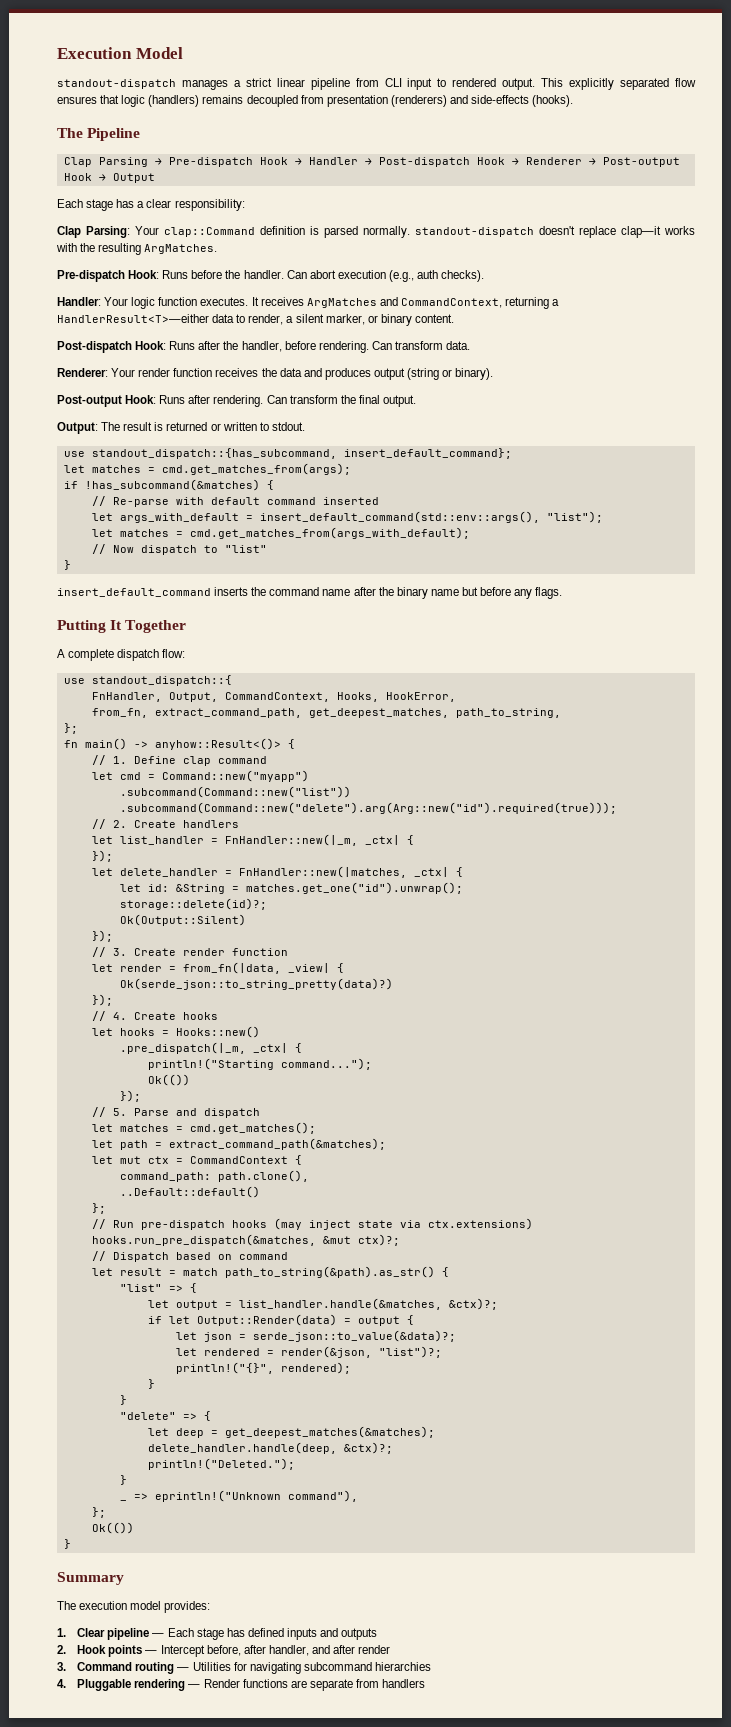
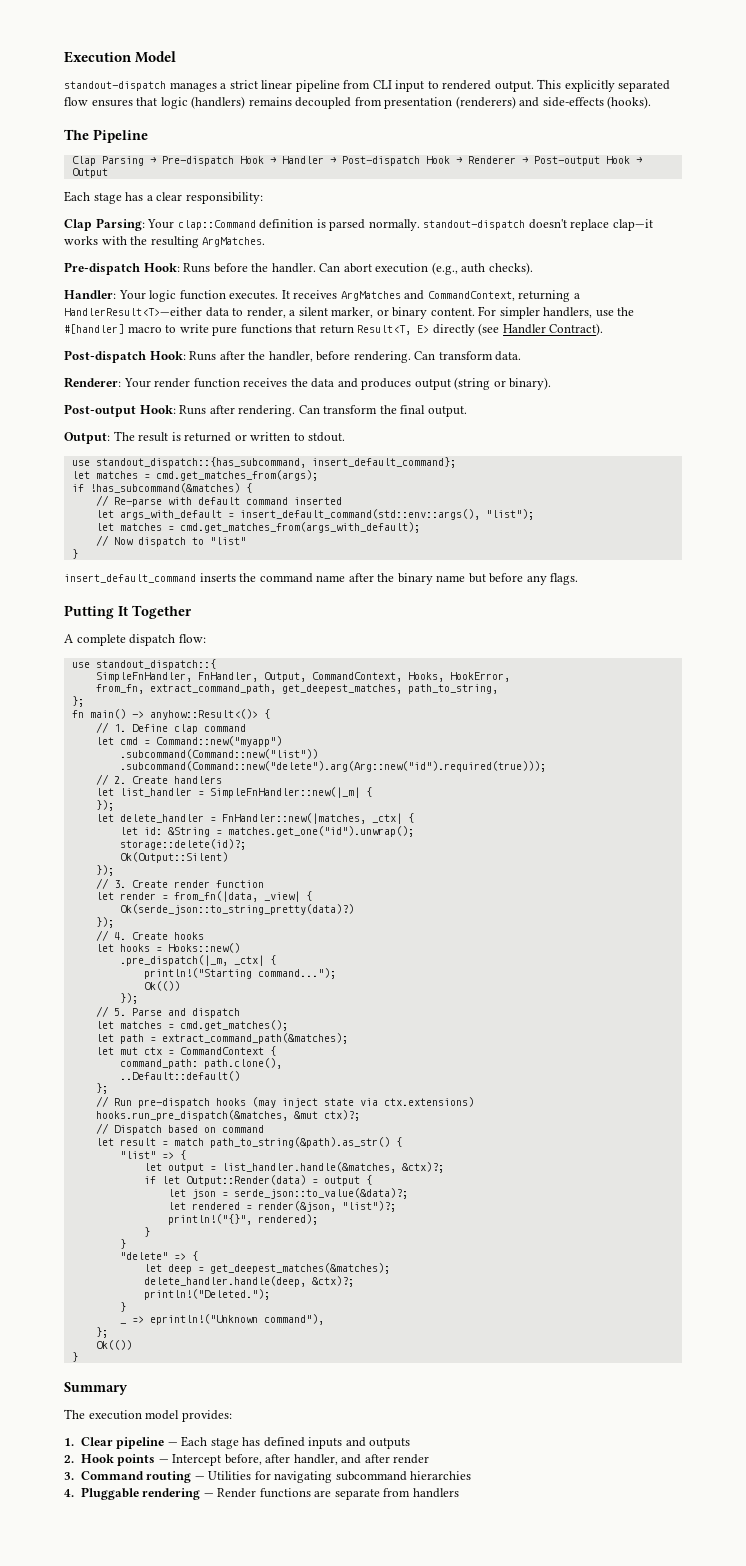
+ For simpler handlers, use the #[handler] macro to write pure functions that return Result<T, E> directly (see Handler Contract).
- FnHandler, Output, CommandContext, Hooks, HookError,
+ SimpleFnHandler, FnHandler, Output, CommandContext, Hooks, HookError,
- let list_handler = FnHandler::new(|_m, _ctx| {
+ let list_handler = SimpleFnHandler::new(|_m| {

